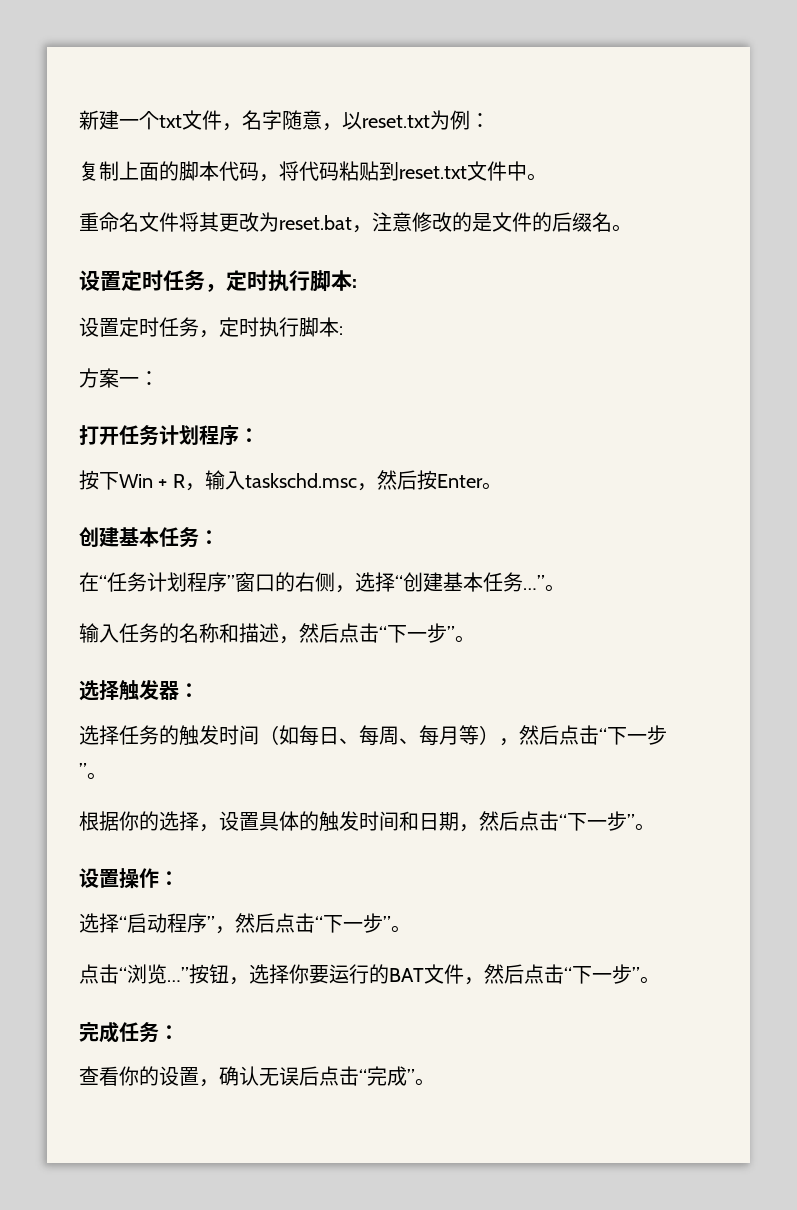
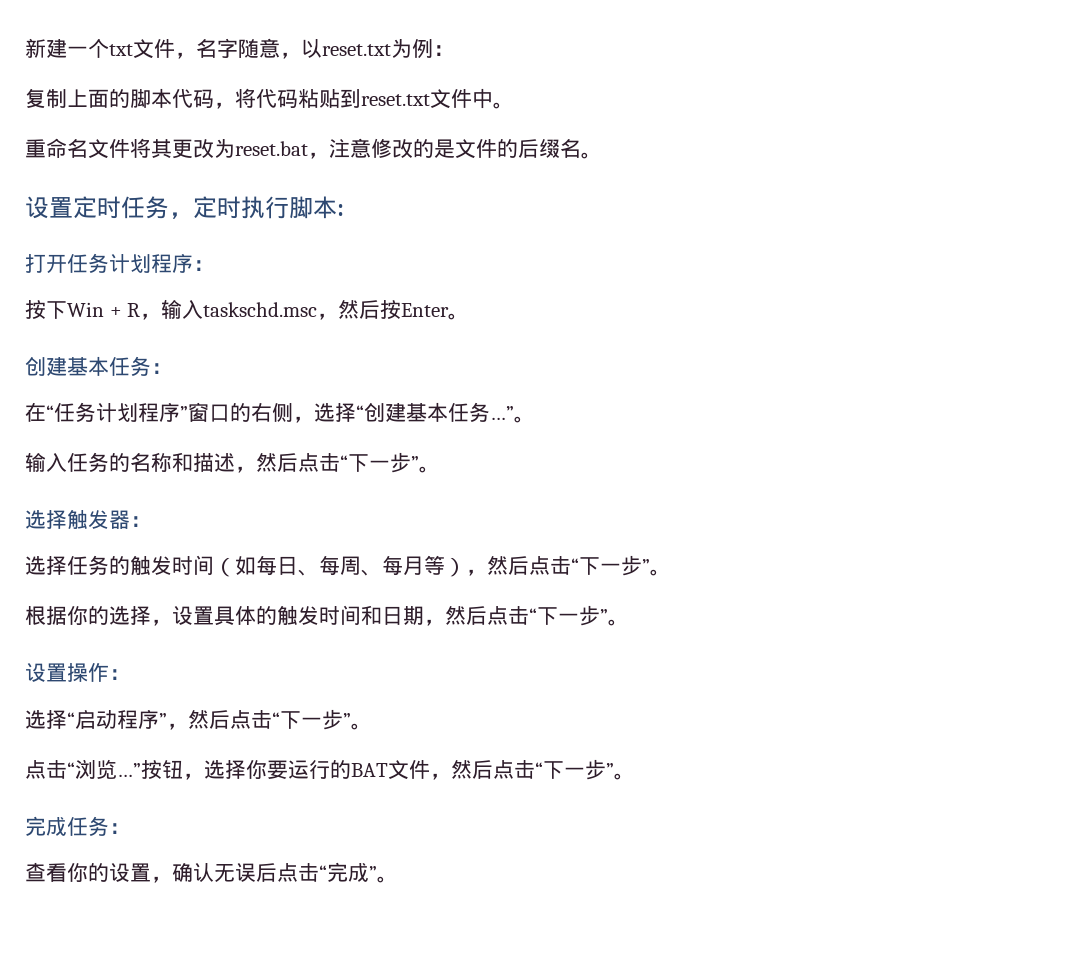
  重命名文件将其更改为reset.bat，注意修改的是文件的后缀名。
  设置定时任务，定时执行脚本:
- 设置定时任务，定时执行脚本:
- 方案一：

